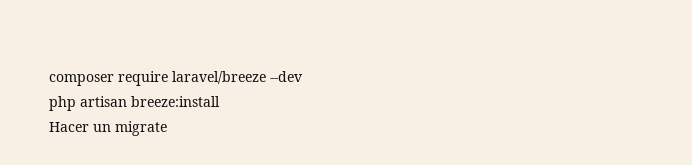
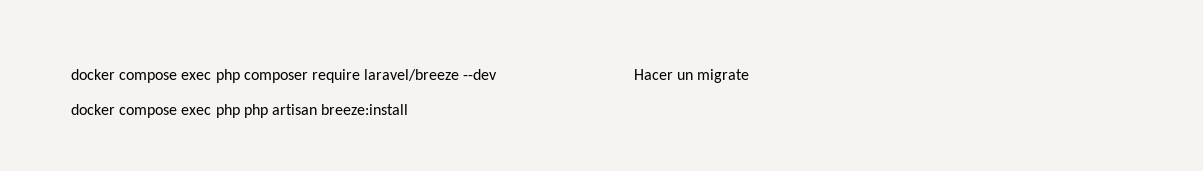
- composer require laravel/breeze --dev
+ docker compose exec php composer require laravel/breeze --dev
- php artisan breeze:install
+ docker compose exec php php artisan breeze:install

